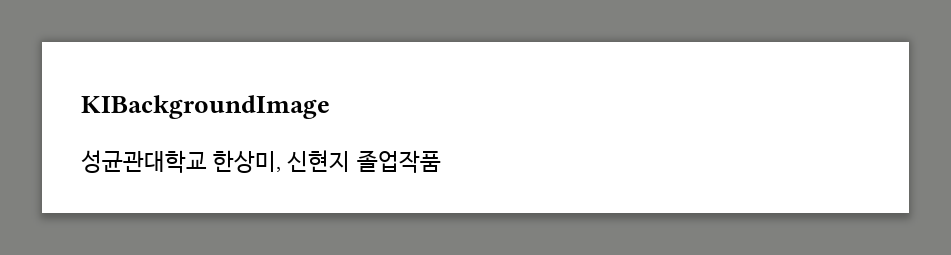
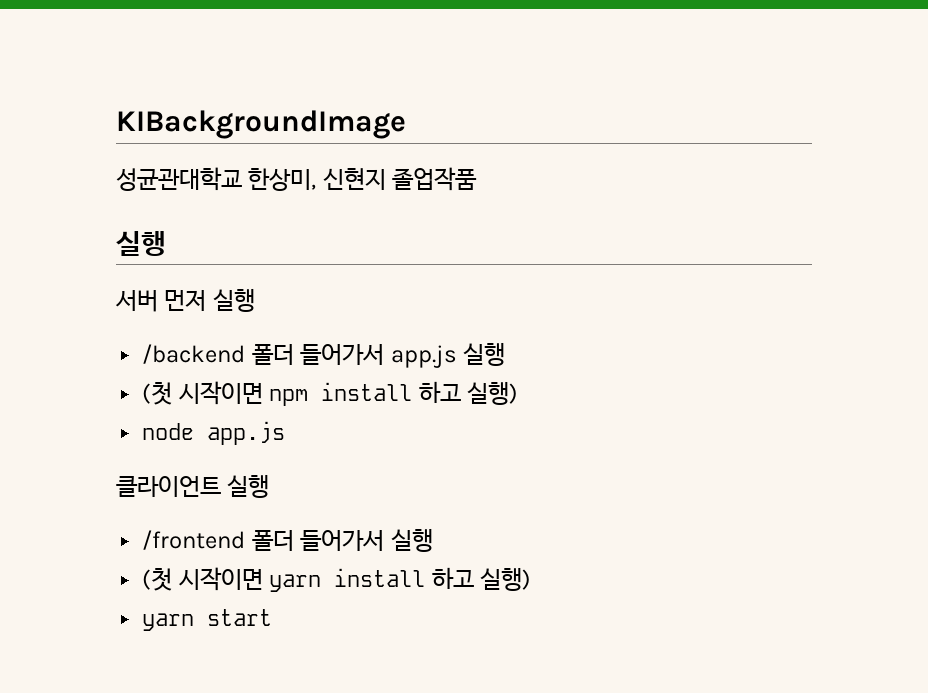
  성균관대학교 한상미, 신현지 졸업작품
+ 실행
+ 서버 먼저 실행
+ /backend 폴더 들어가서 app.js 실행
+ (첫 시작이면 npm install 하고 실행)
+ node app.js
+ 클라이언트 실행
+ /frontend 폴더 들어가서 실행
+ (첫 시작이면 yarn install 하고 실행)
+ yarn start

